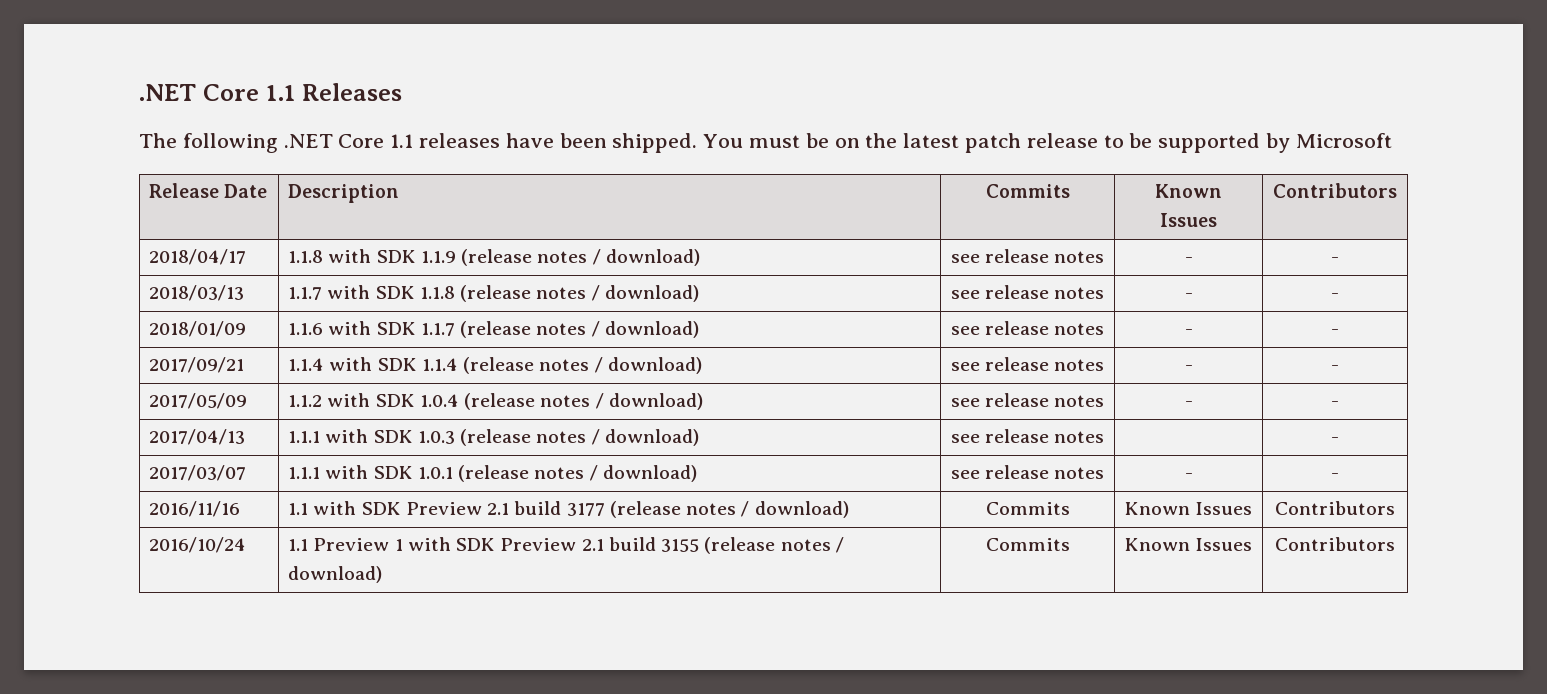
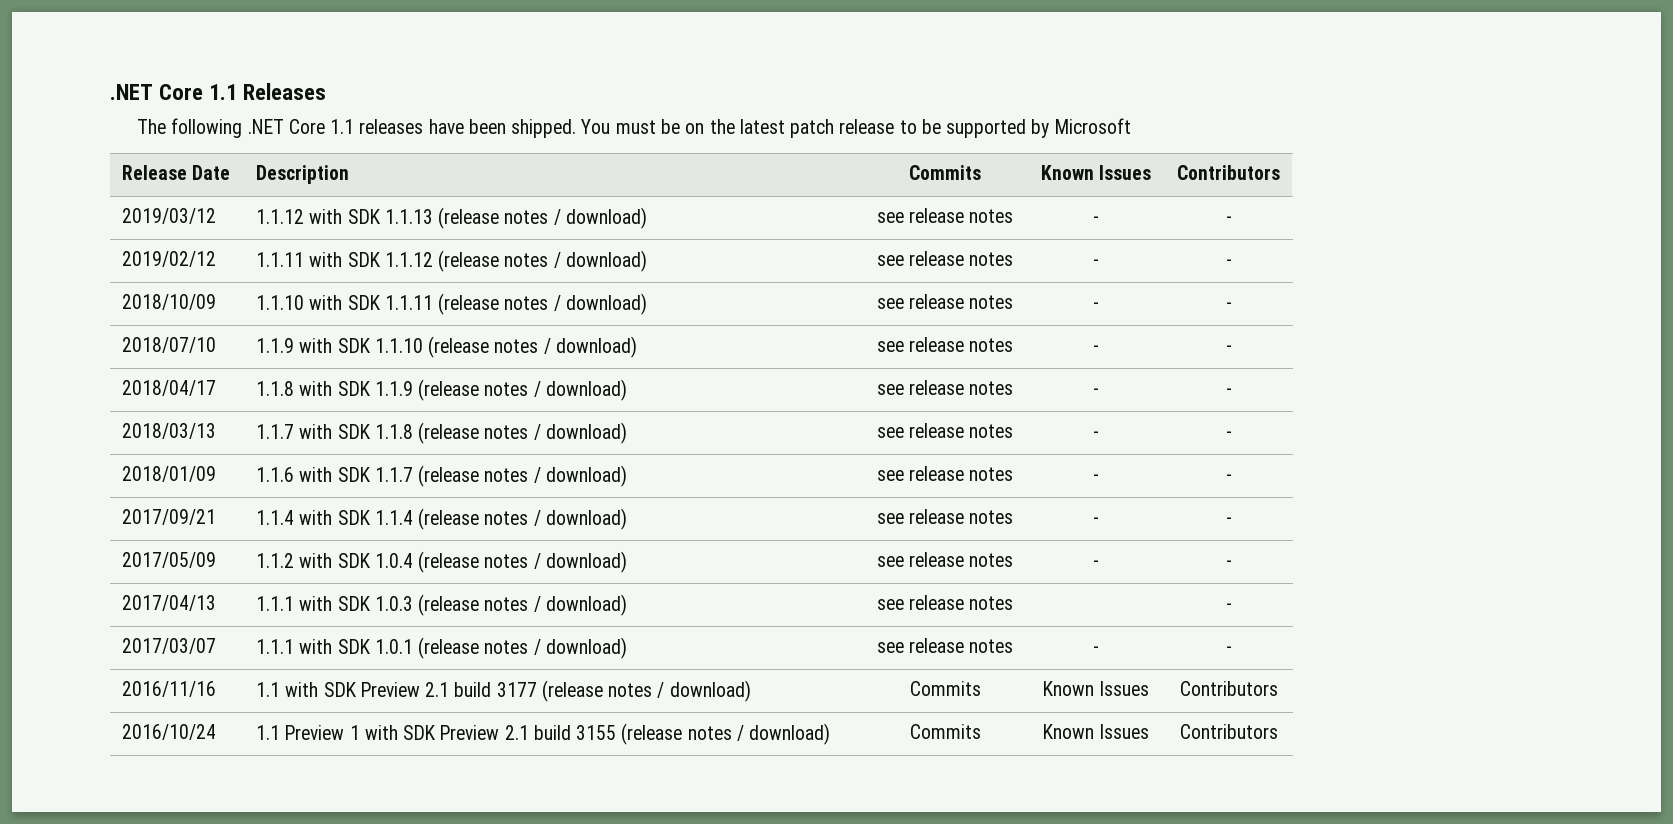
+ 2019/03/12 | 1.1.12 with SDK 1.1.13 (release notes / download) | see release notes | - | -
+ 2019/02/12 | 1.1.11 with SDK 1.1.12 (release notes / download) | see release notes | - | -
+ 2018/10/09 | 1.1.10 with SDK 1.1.11 (release notes / download) | see release notes | - | -
+ 2018/07/10 | 1.1.9 with SDK 1.1.10 (release notes / download) | see release notes | - | -

